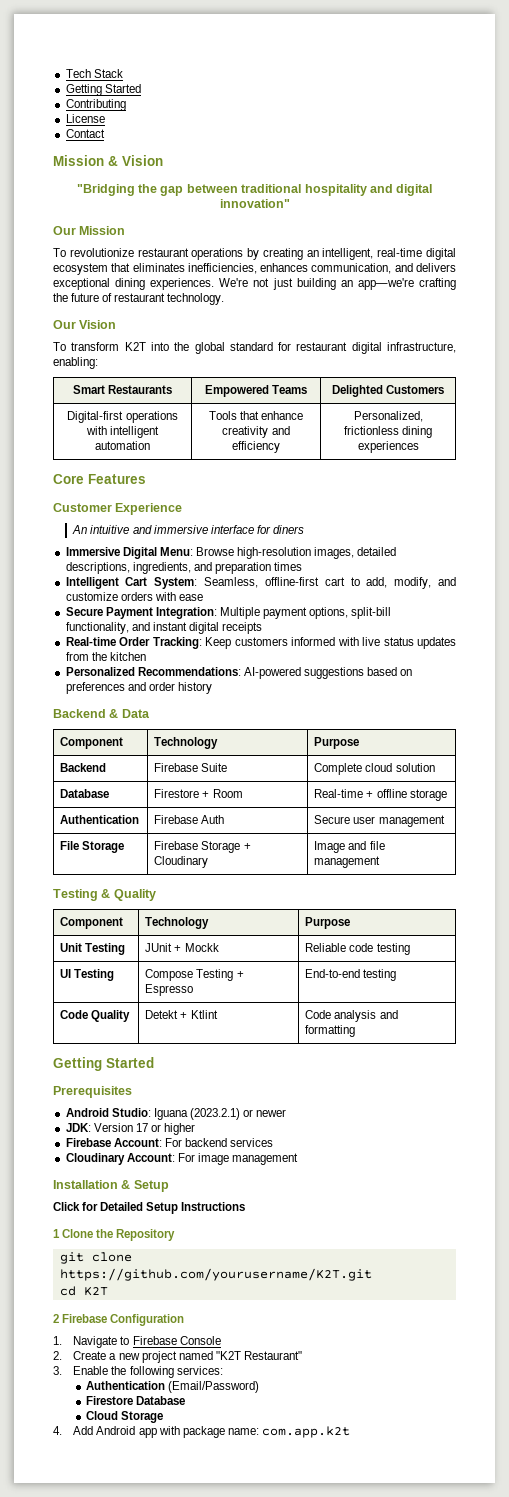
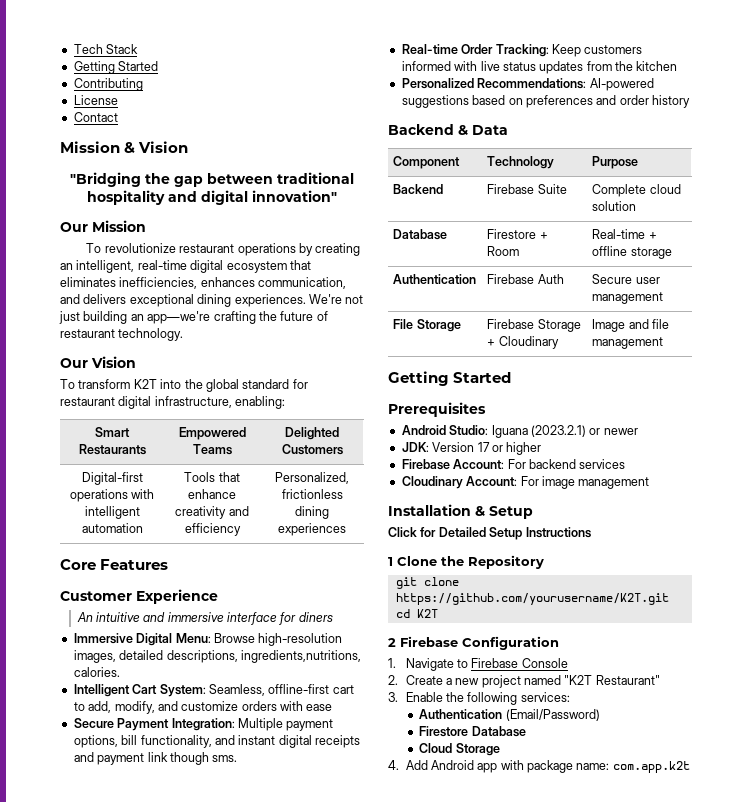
- Immersive Digital Menu: Browse high-resolution images, detailed descriptions, ingredients, and preparation times
+ Immersive Digital Menu: Browse high-resolution images, detailed descriptions, ingredients,nutritions, calories.
- Secure Payment Integration: Multiple payment options, split-bill functionality, and instant digital receipts
+ Secure Payment Integration: Multiple payment options, bill functionality, and instant digital receipts and payment link though sms.
- Testing & Quality
- Component | Technology | Purpose
- Unit Testing | JUnit + Mockk | Reliable code testing
- UI Testing | Compose Testing + Espresso | End-to-end testing
- Code Quality | Detekt + Ktlint | Code analysis and formatting

